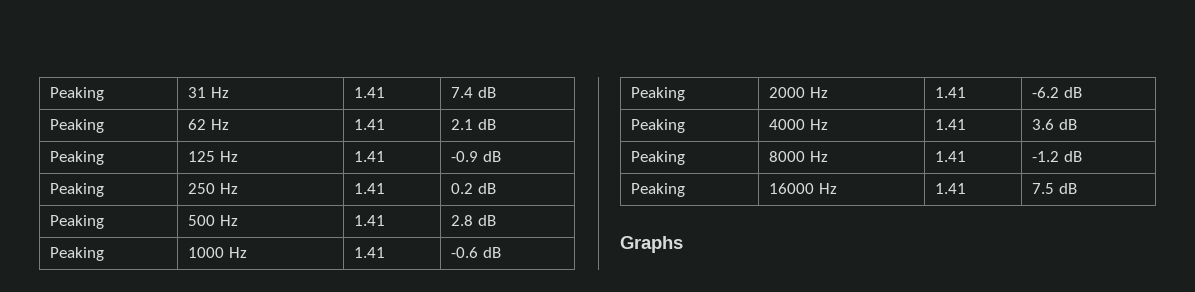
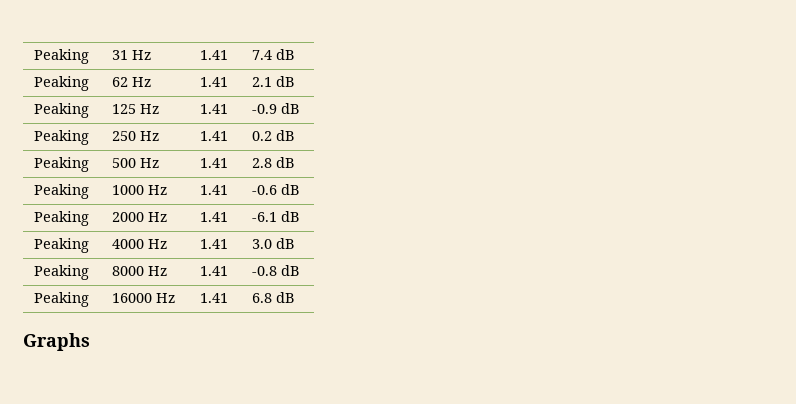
- Peaking | 2000 Hz | 1.41 | -6.2 dB
+ Peaking | 2000 Hz | 1.41 | -6.1 dB
- Peaking | 4000 Hz | 1.41 | 3.6 dB
+ Peaking | 4000 Hz | 1.41 | 3.0 dB
- Peaking | 8000 Hz | 1.41 | -1.2 dB
+ Peaking | 8000 Hz | 1.41 | -0.8 dB
- Peaking | 16000 Hz | 1.41 | 7.5 dB
+ Peaking | 16000 Hz | 1.41 | 6.8 dB

